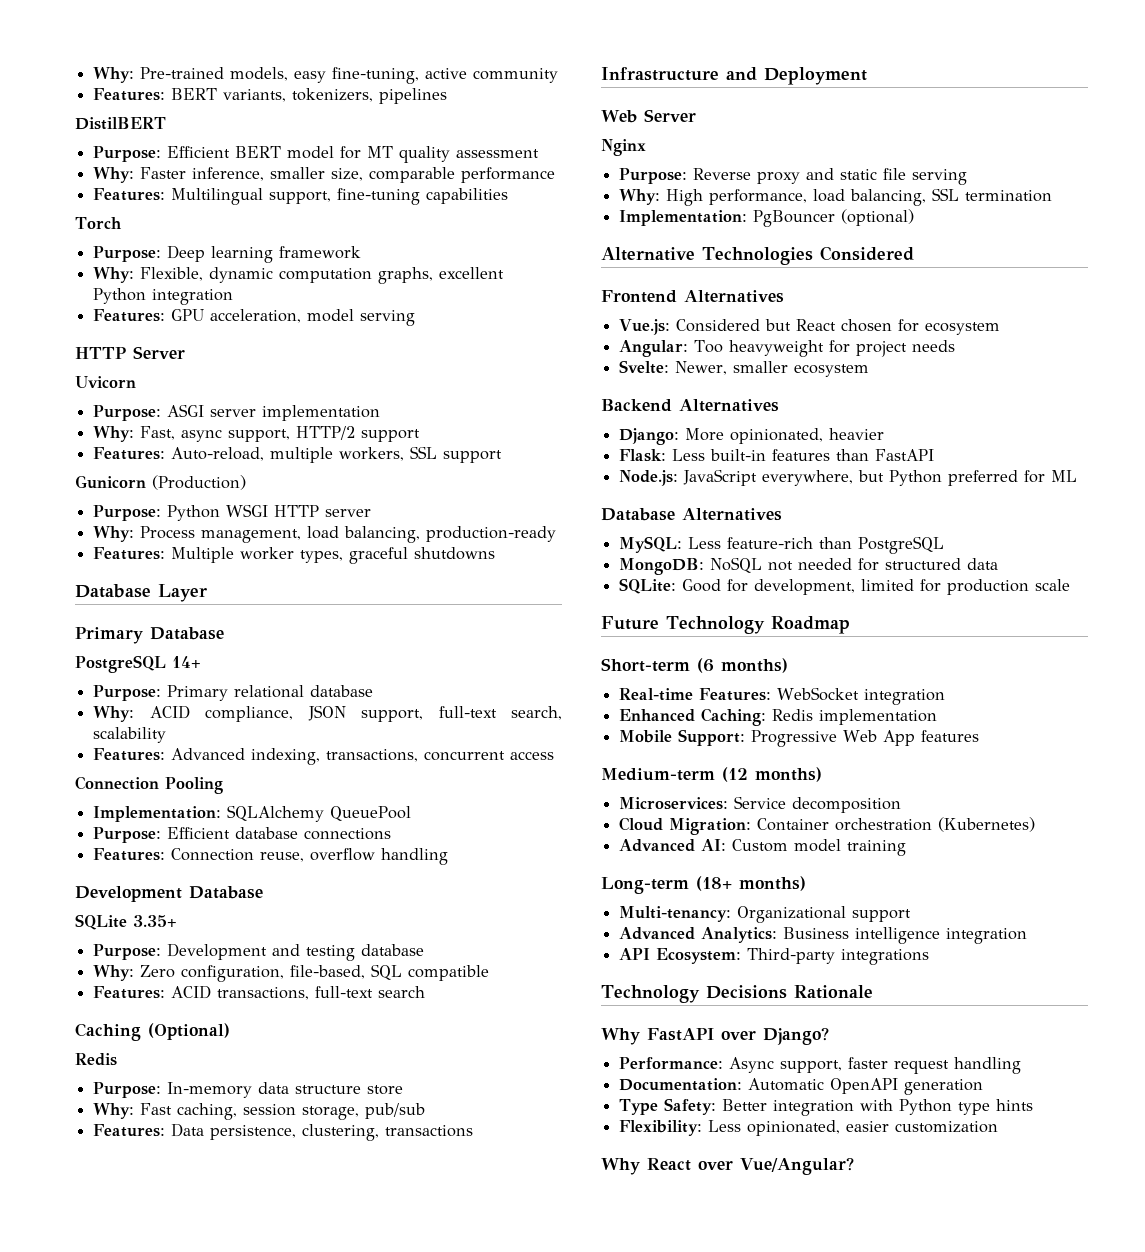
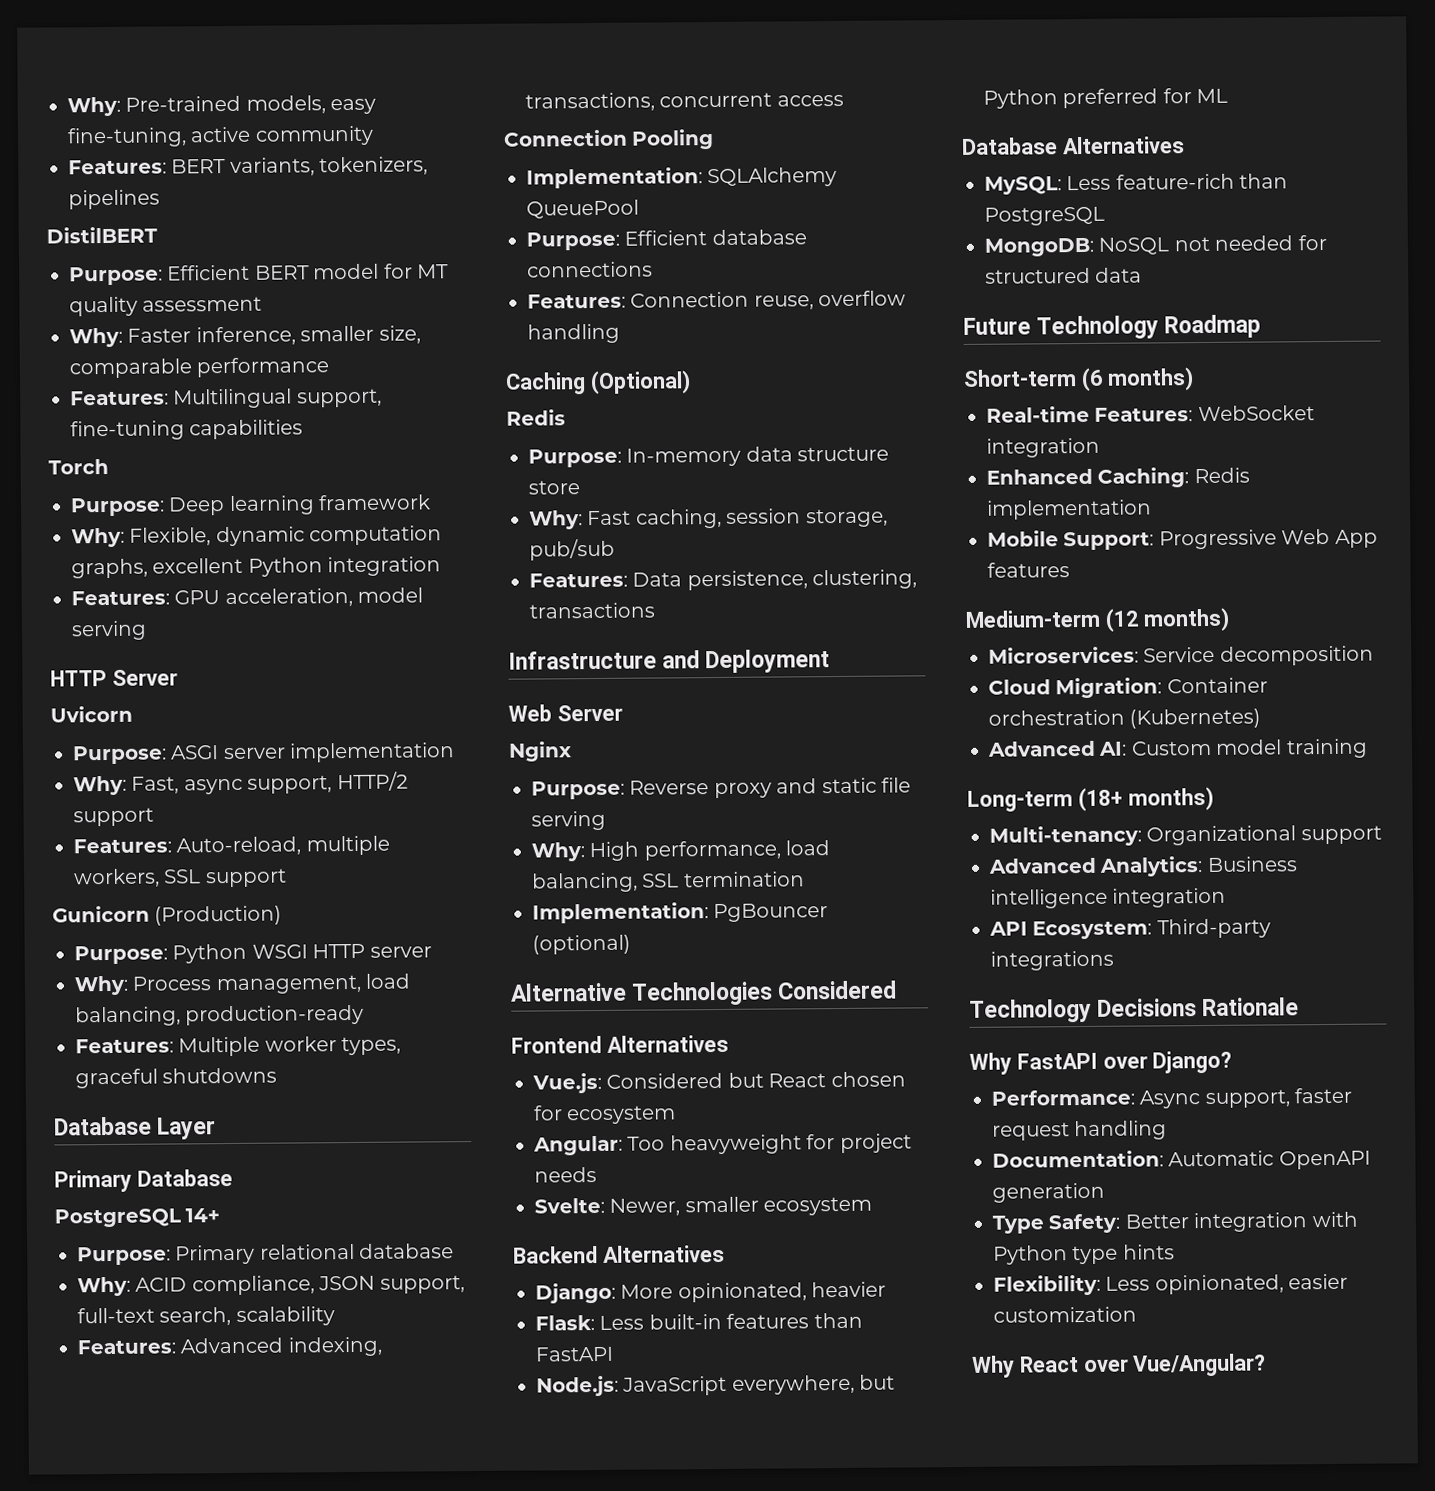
- Development Database
- SQLite 3.35+
- Purpose: Development and testing database
- Why: Zero configuration, file-based, SQL compatible
- Features: ACID transactions, full-text search
- SQLite: Good for development, limited for production scale

